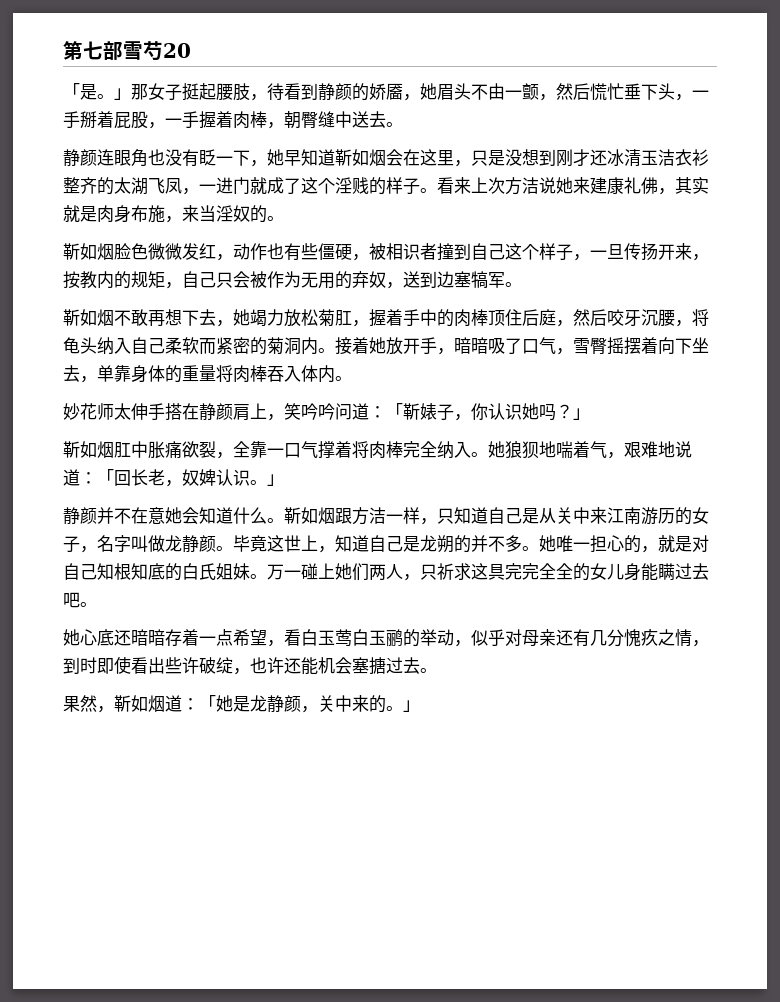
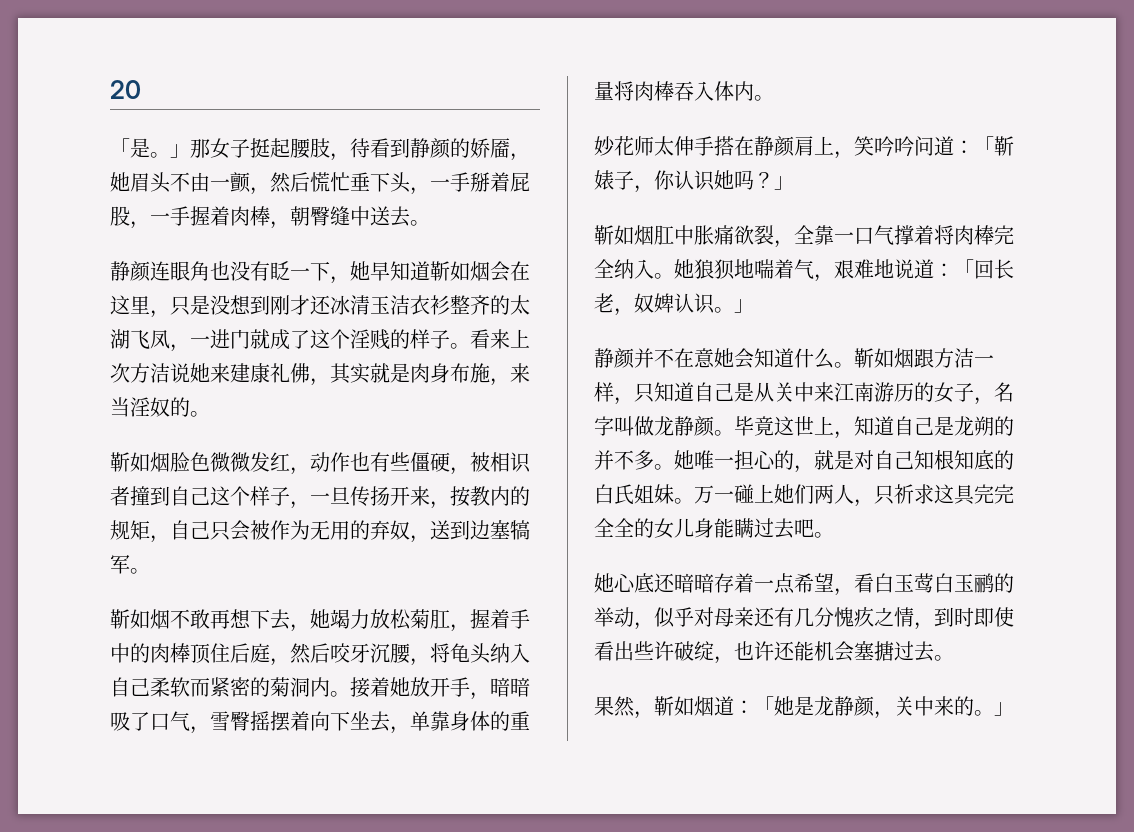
- 第七部雪芍20
+ 20

